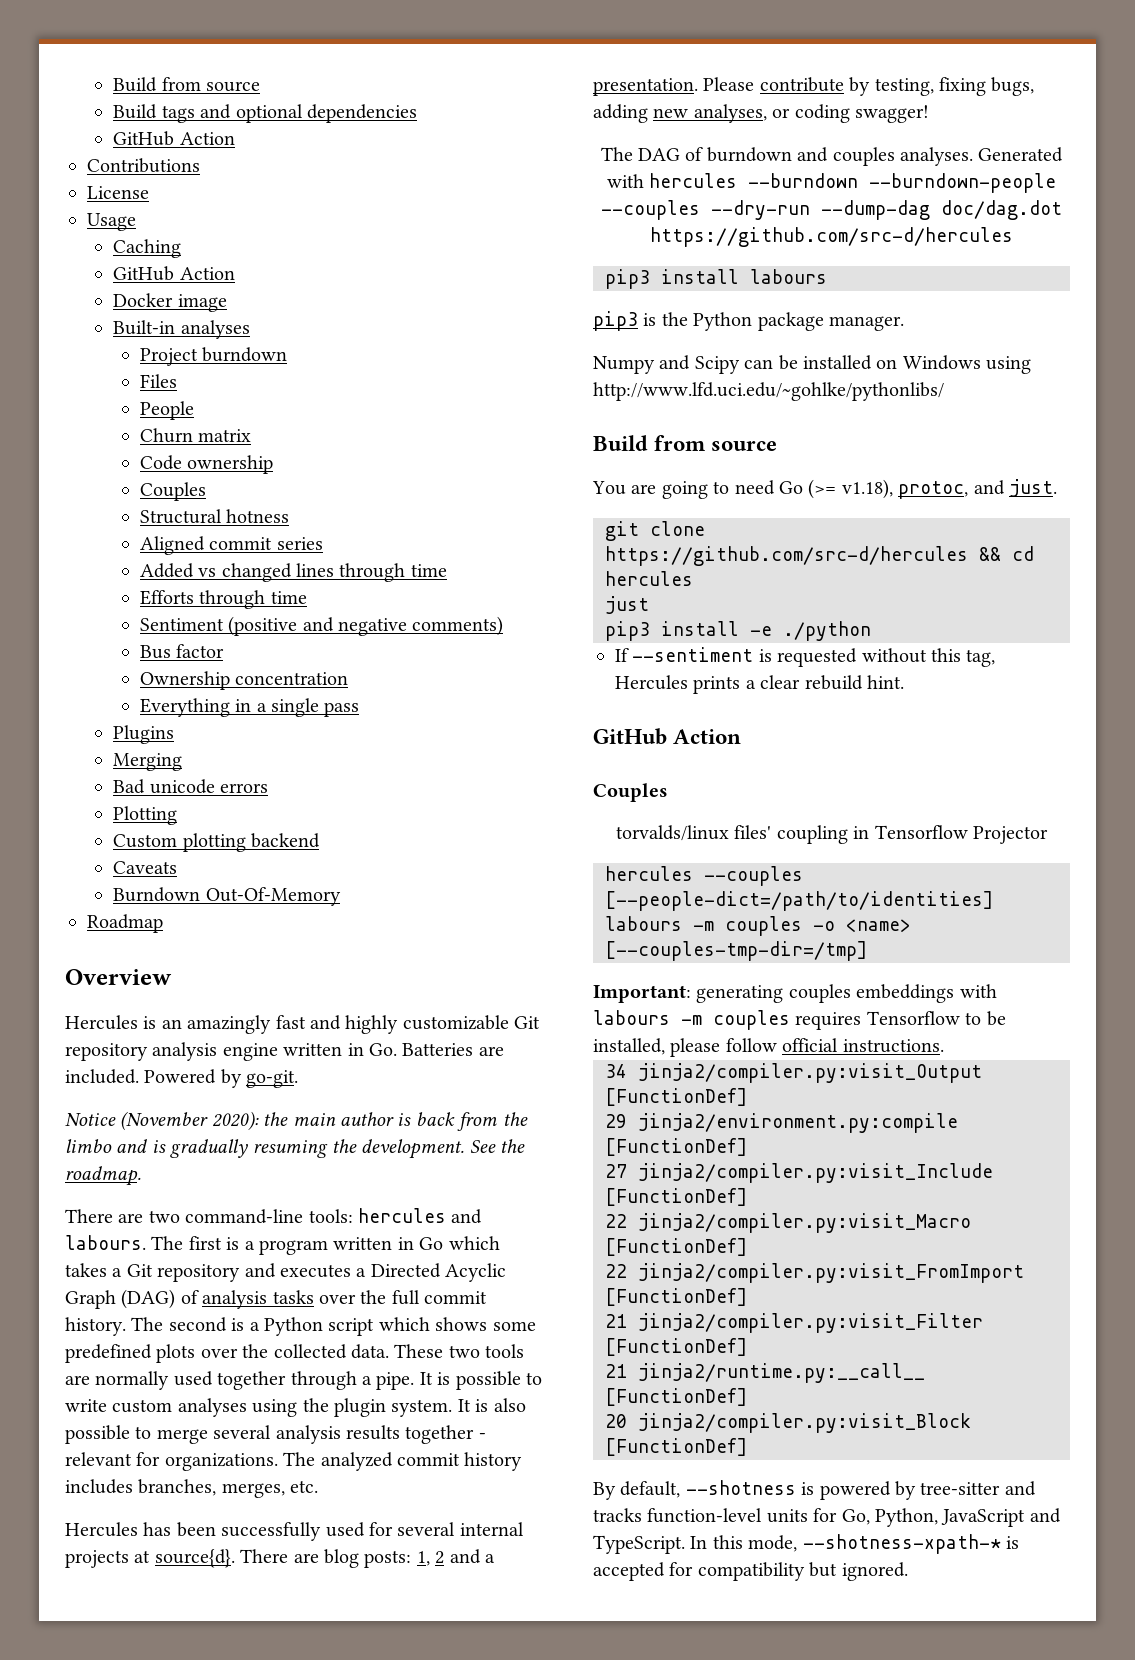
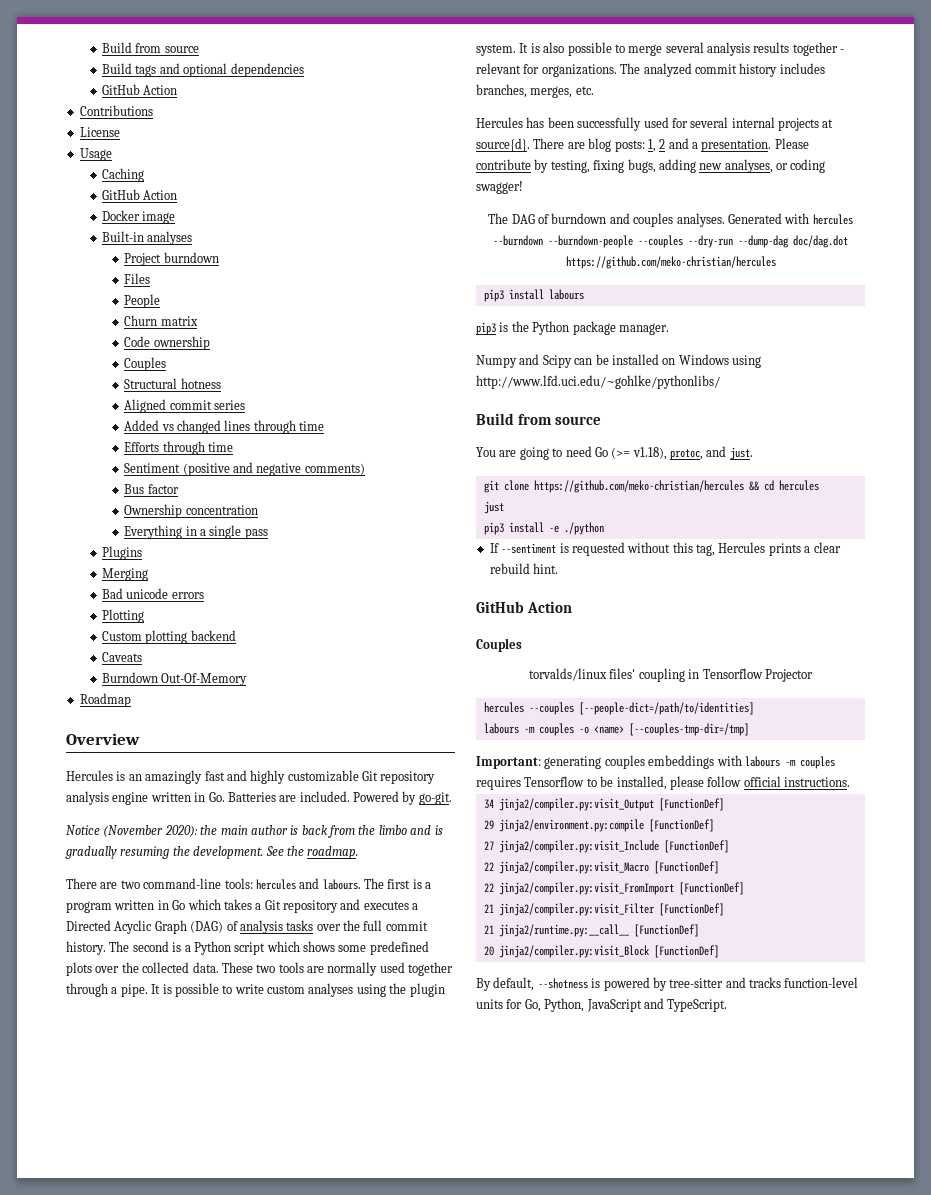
- Generated with hercules --burndown --burndown-people --couples --dry-run --dump-dag doc/dag.dot https://github.com/src-d/hercules
+ Generated with hercules --burndown --burndown-people --couples --dry-run --dump-dag doc/dag.dot https://github.com/meko-christian/hercules
- git clone https://github.com/src-d/hercules && cd hercules
+ git clone https://github.com/meko-christian/hercules && cd hercules
- In this mode, --shotness-xpath-* is accepted for compatibility but ignored.

